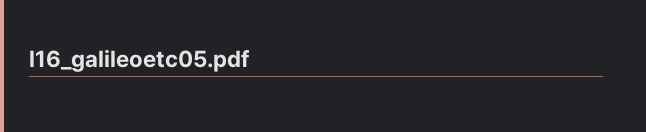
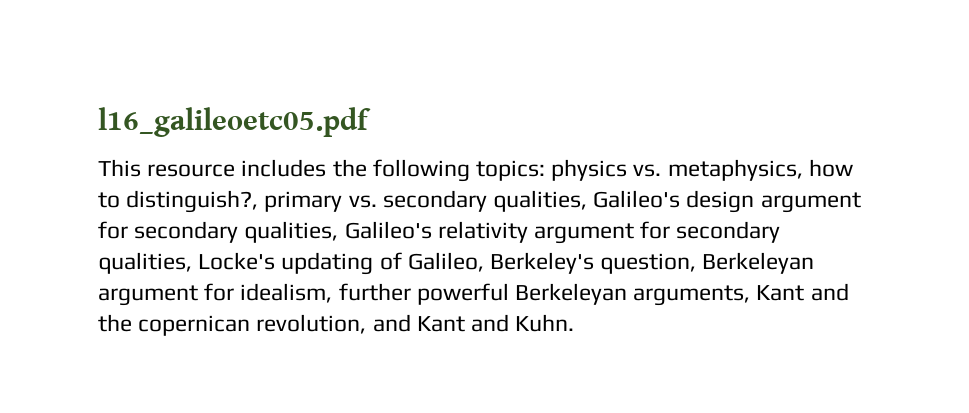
+ This resource includes the following topics: physics vs. metaphysics, how to distinguish?, primary vs. secondary qualities, Galileo's design argument for secondary qualities, Galileo's relativity argument for secondary qualities, Locke's updating of Galileo, Berkeley's question, Berkeleyan argument for idealism, further powerful Berkeleyan arguments, Kant and the copernican revolution, and Kant and Kuhn.

